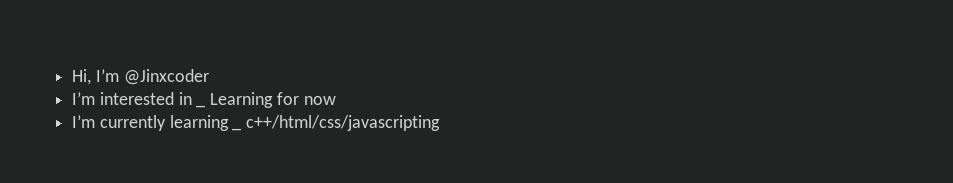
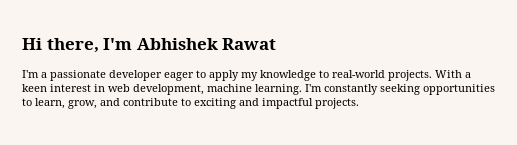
- Hi, I’m @Jinxcoder
- I’m interested in _ Learning for now
- I’m currently learning _ c++/html/css/javascripting
+ Hi there, I'm Abhishek Rawat
+ I'm a passionate developer eager to apply my knowledge to real-world projects. With a keen interest in web development, machine learning. I'm constantly seeking opportunities to learn, grow, and contribute to exciting and impactful projects.

